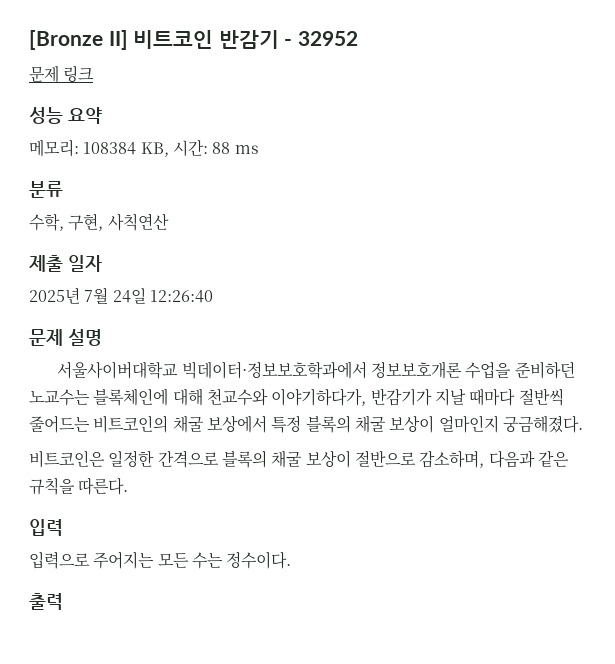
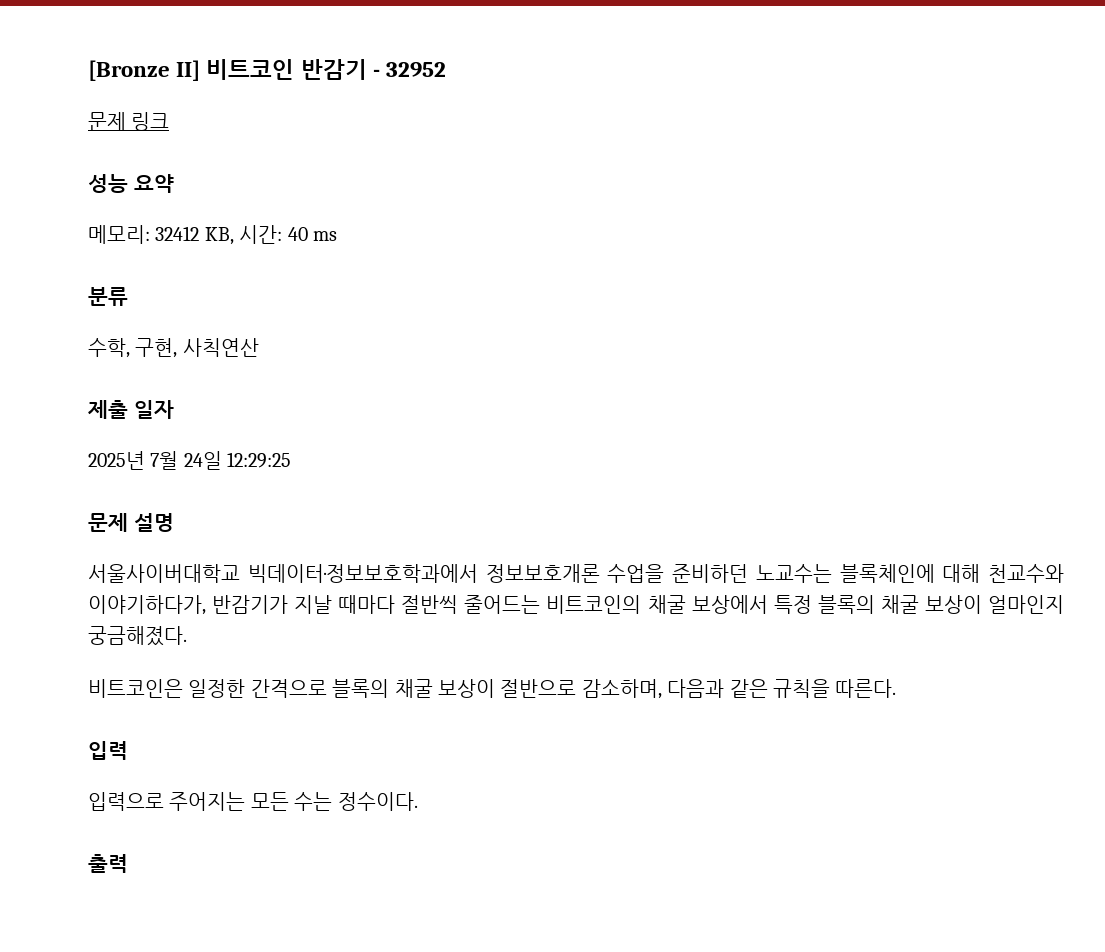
- 메모리: 108384 KB, 시간: 88 ms
+ 메모리: 32412 KB, 시간: 40 ms
- 2025년 7월 24일 12:26:40
+ 2025년 7월 24일 12:29:25

